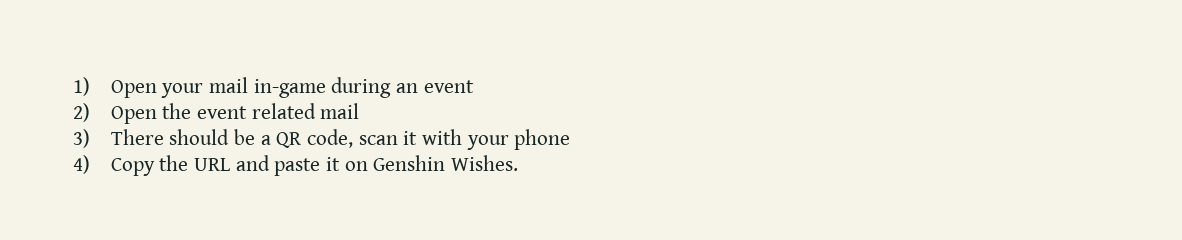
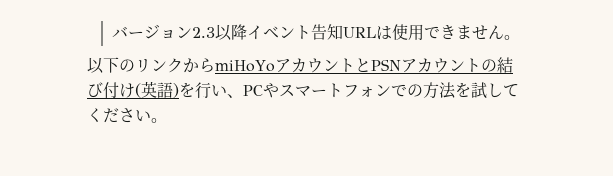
- 1) Open your mail in-game during an event
- 2) Open the event related mail
- 3) There should be a QR code, scan it with your phone
- 4) Copy the URL and paste it on Genshin Wishes.
+ バージョン2.3以降イベント告知URLは使用できません。
+ 以下のリンクからmiHoYoアカウントとPSNアカウントの結び付け(英語)を行い、PCやスマートフォンでの方法を試してください。

